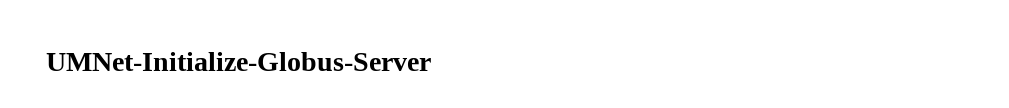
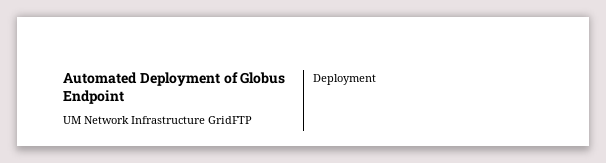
- UMNet-Initialize-Globus-Server
+ Automated Deployment of Globus Endpoint
+ UM Network Infrastructure GridFTP Deployment

